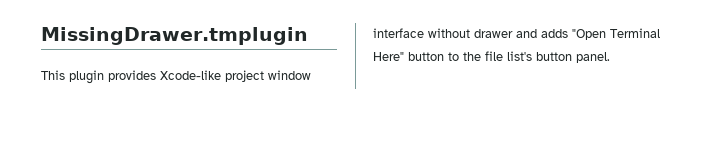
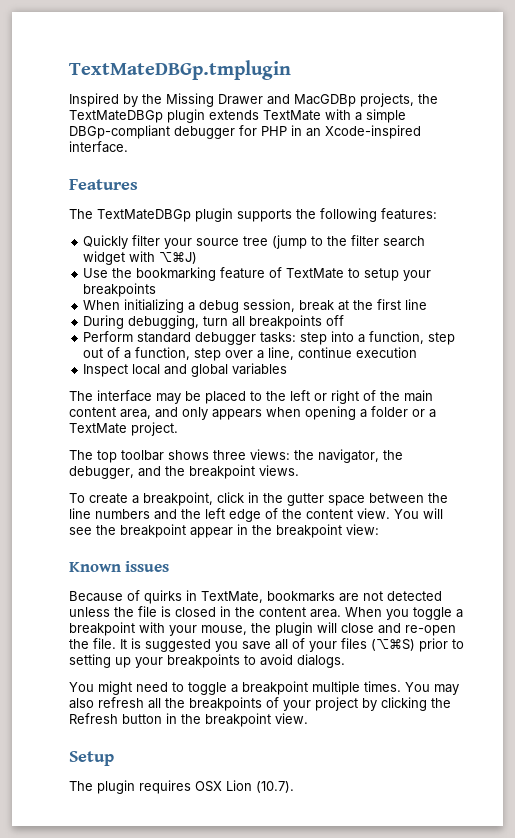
- MissingDrawer.tmplugin
- This plugin provides Xcode-like project window interface without drawer and adds "Open Terminal Here" button to the file list's button panel.
+ TextMateDBGp.tmplugin
+ Inspired by the Missing Drawer and MacGDBp projects, the TextMateDBGp plugin extends TextMate with a simple DBGp-compliant debugger for PHP in an Xcode-inspired interface.
+ Features
+ The TextMateDBGp plugin supports the following features:
+ Quickly filter your source tree (jump to the filter search widget with ⌥⌘J)
+ Use the bookmarking feature of TextMate to setup your breakpoints
+ When initializing a debug session, break at the first line
+ During debugging, turn all breakpoints off
+ Perform standard debugger tasks: step into a function, step out of a function, step over a line, continue execution
+ Inspect local and global variables
+ The interface may be placed to the left or right of the main content area, and only appears when opening a folder or a TextMate project.
+ The top toolbar shows three views: the navigator, the debugger, and the breakpoint views.
+ To create a breakpoint, click in the gutter space between the line numbers and the left edge of the content view. You will see the breakpoint appear in the breakpoint view:
+ Known issues
+ Because of quirks in TextMate, bookmarks are not detected unless the file is closed in the content area. When you toggle a breakpoint with your mouse, the plugin will close and re-open the file. It is suggested you save all of your files (⌥⌘S) prior to setting up your breakpoints to avoid dialogs.
+ You might need to toggle a breakpoint multiple times. You may also refresh all the breakpoints of your project by clicking the Refresh button in the breakpoint view.
+ Setup
+ The plugin requires OSX Lion (10.7).

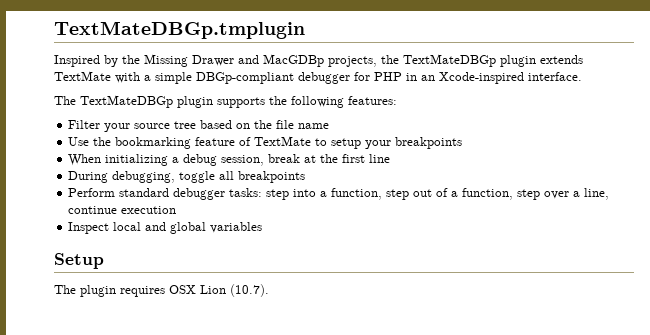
- Features
- Quickly filter your source tree (jump to the filter search widget with ⌥⌘J)
+ Filter your source tree based on the file name
- During debugging, turn all breakpoints off
+ During debugging, toggle all breakpoints
- The interface may be placed to the left or right of the main content area, and only appears when opening a folder or a TextMate project.
- The top toolbar shows three views: the navigator, the debugger, and the breakpoint views.
- To create a breakpoint, click in the gutter space between the line numbers and the left edge of the content view. You will see the breakpoint appear in the breakpoint view:
- Known issues
- Because of quirks in TextMate, bookmarks are not detected unless the file is closed in the content area. When you toggle a breakpoint with your mouse, the plugin will close and re-open the file. It is suggested you save all of your files (⌥⌘S) prior to setting up your breakpoints to avoid dialogs.
- You might need to toggle a breakpoint multiple times. You may also refresh all the breakpoints of your project by clicking the Refresh button in the breakpoint view.

